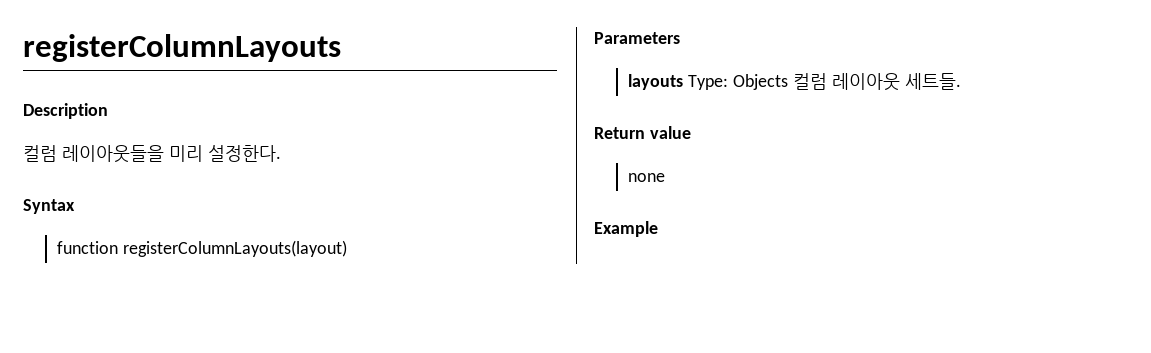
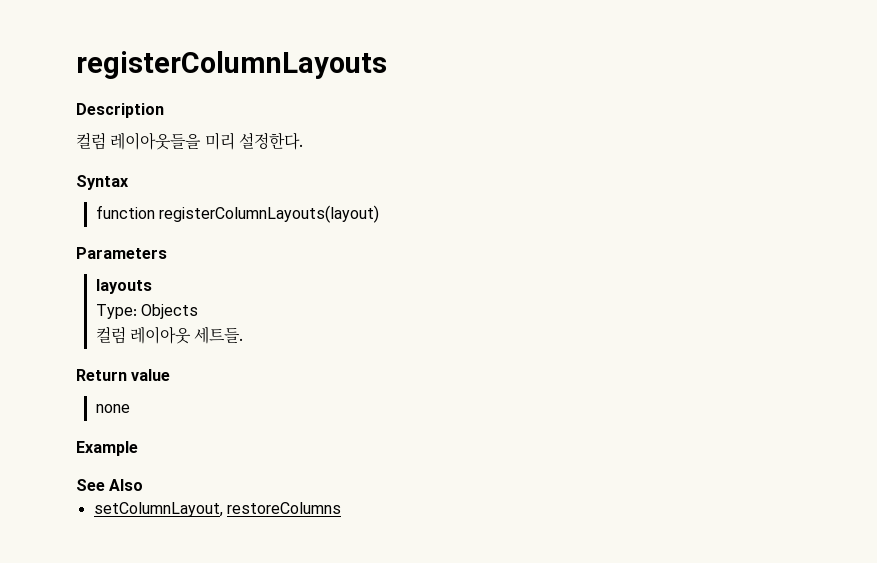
- layouts Type: Objects 컬럼 레이아웃 세트들.
+ layouts
+ Type: Objects
+ 컬럼 레이아웃 세트들.
+ See Also
+ setColumnLayout, restoreColumns

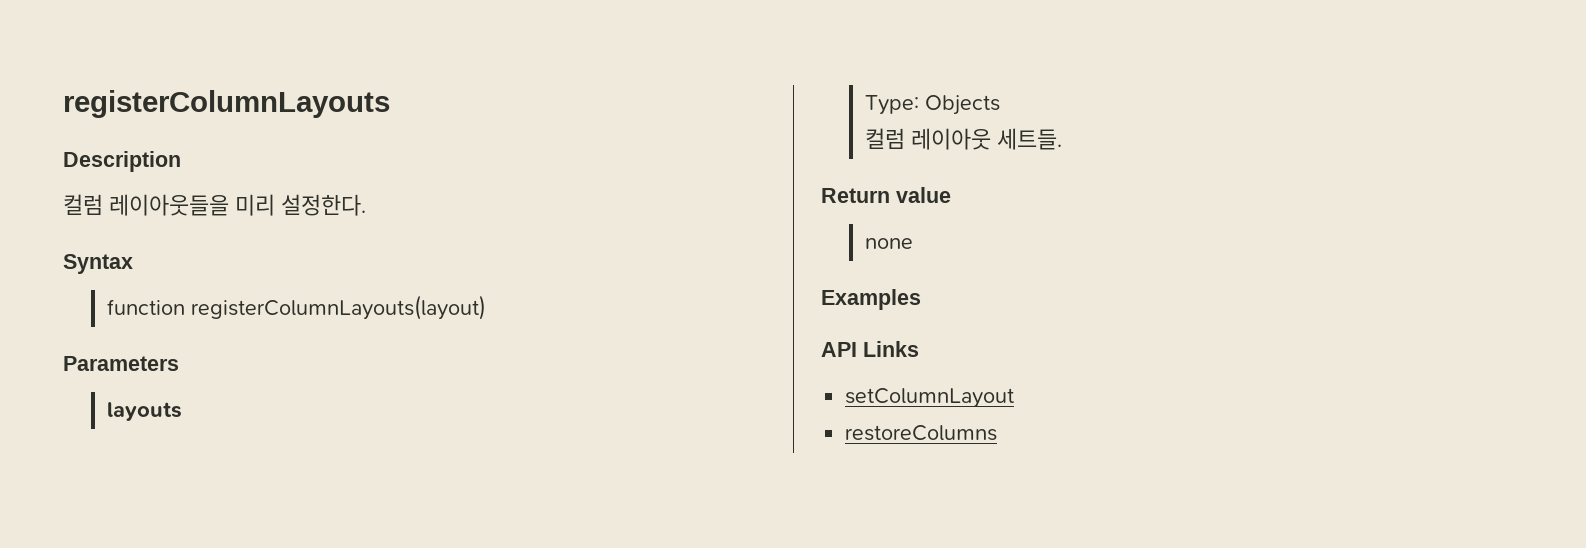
- Example
- See Also
- setColumnLayout, restoreColumns
+ Examples
+ API Links
+ setColumnLayout
+ restoreColumns

